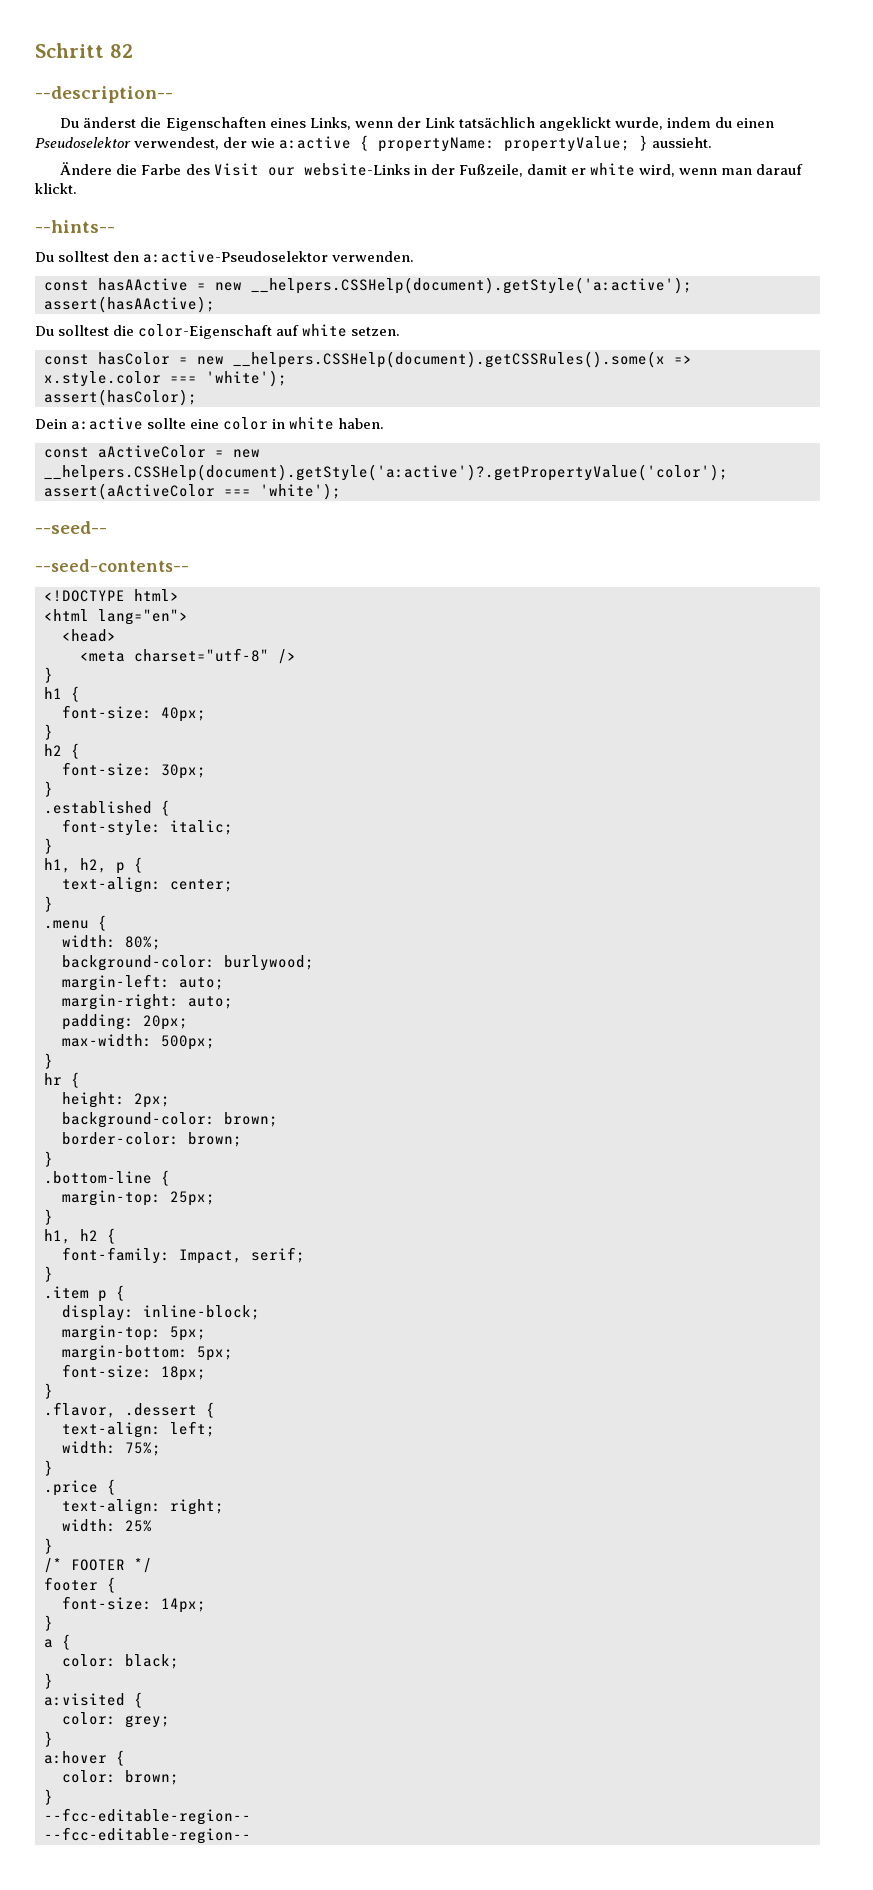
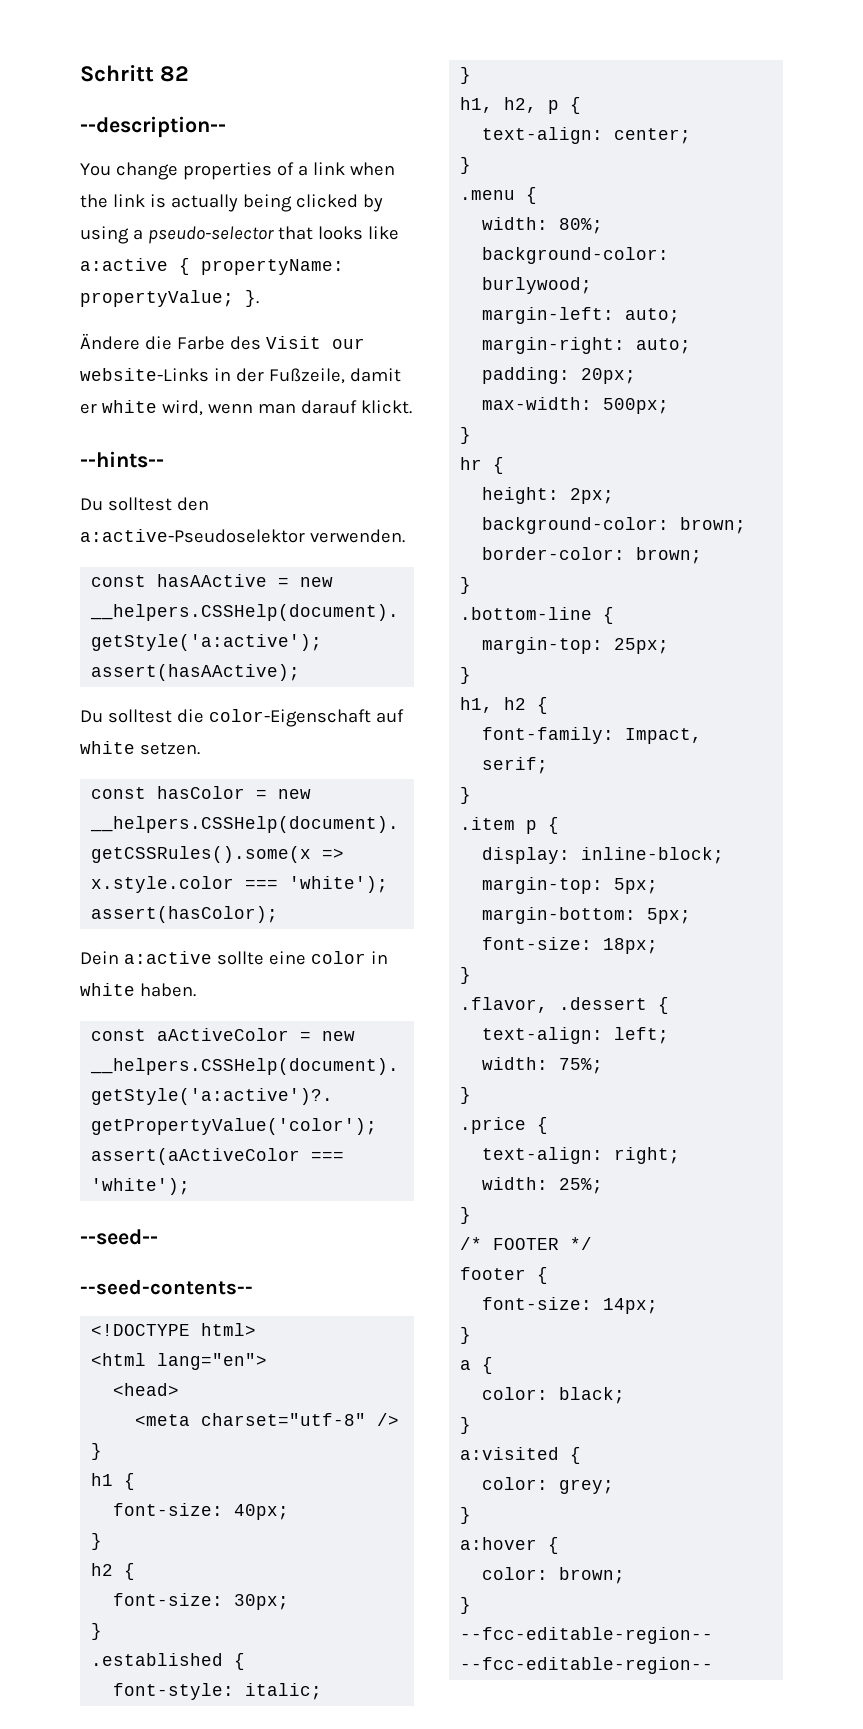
- Du änderst die Eigenschaften eines Links, wenn der Link tatsächlich angeklickt wurde, indem du einen Pseudoselektor verwendest, der wie a:active { propertyName: propertyValue; } aussieht.
+ You change properties of a link when the link is actually being clicked by using a pseudo-selector that looks like a:active { propertyName: propertyValue; }.
- width: 25%
+ width: 25%;

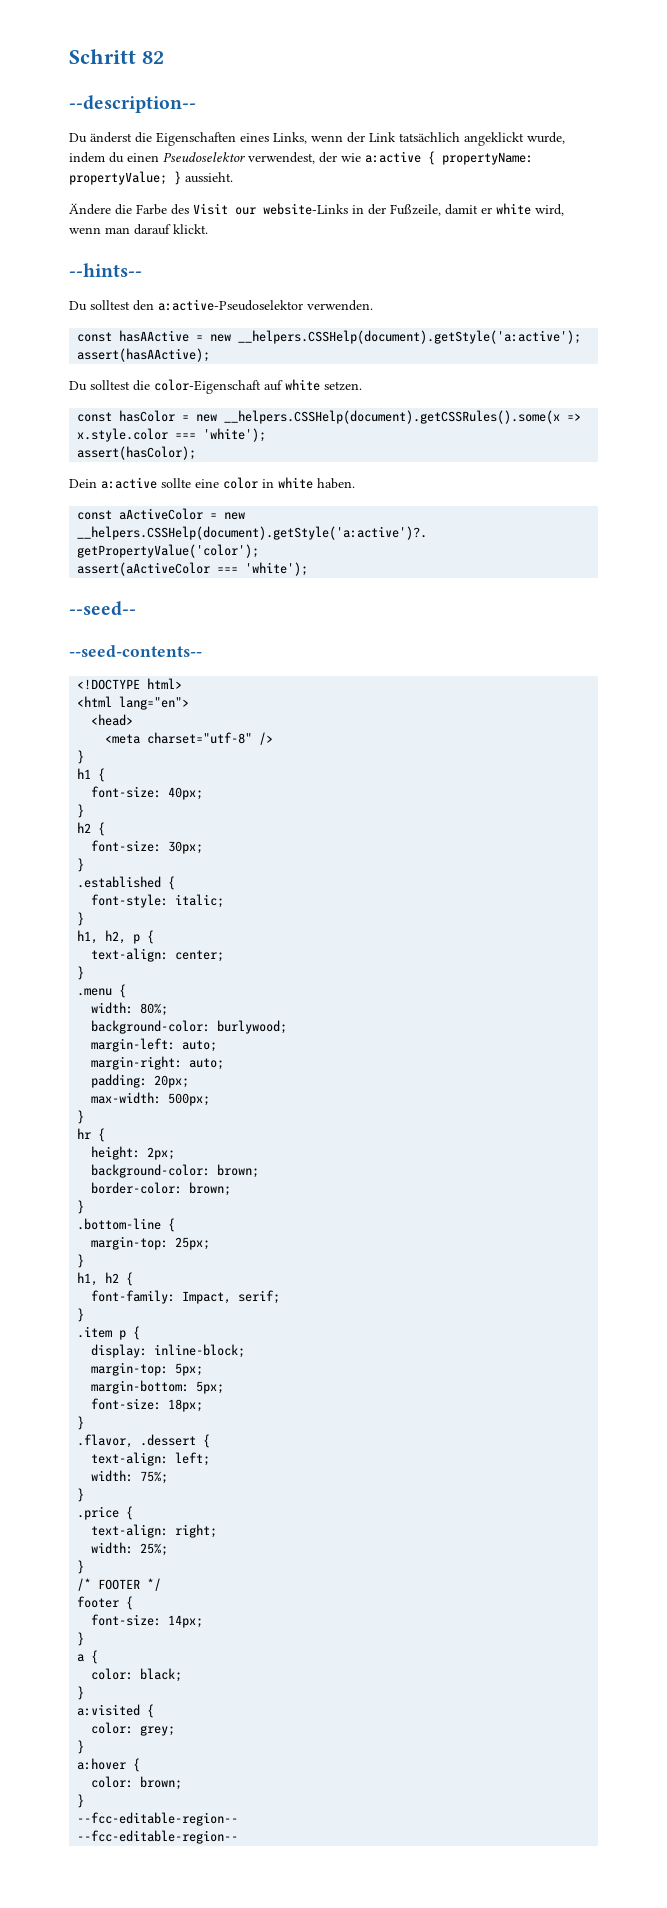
- You change properties of a link when the link is actually being clicked by using a pseudo-selector that looks like a:active { propertyName: propertyValue; }.
+ Du änderst die Eigenschaften eines Links, wenn der Link tatsächlich angeklickt wurde, indem du einen Pseudoselektor verwendest, der wie a:active { propertyName: propertyValue; } aussieht.

